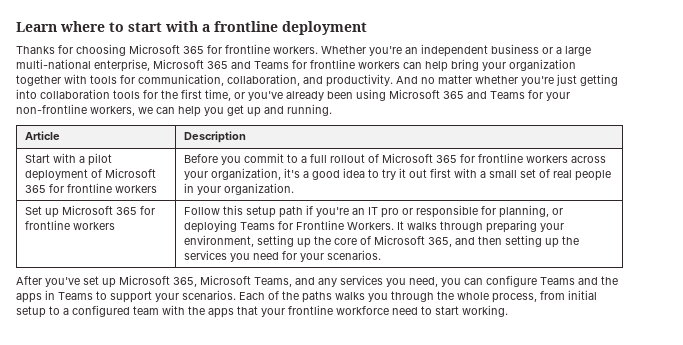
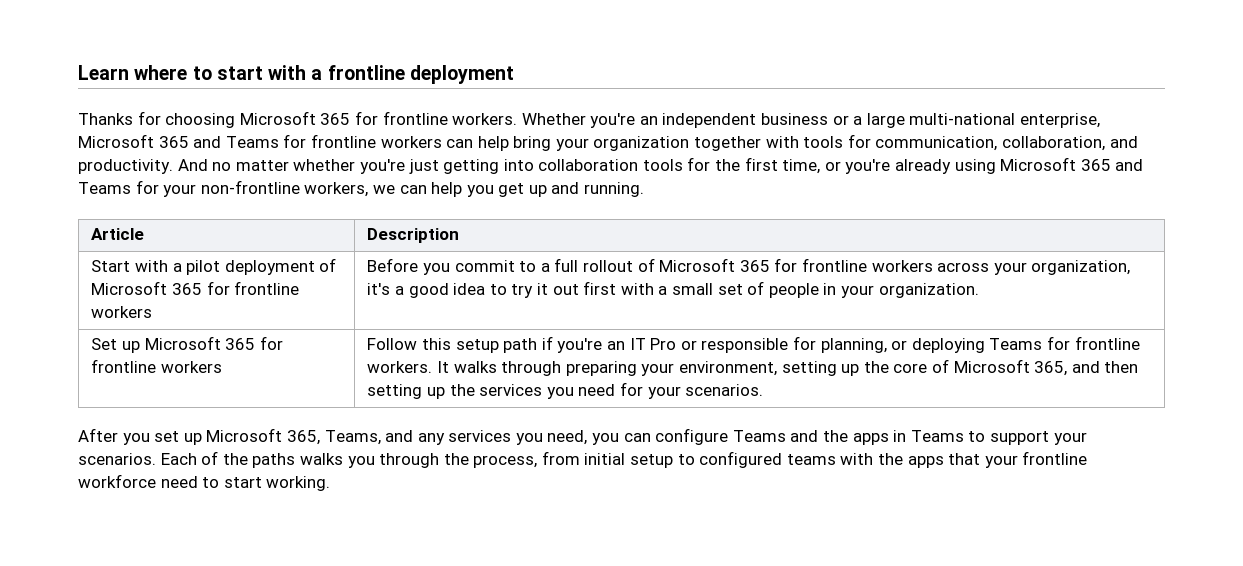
- And no matter whether you're just getting into collaboration tools for the first time, or you've already been using Microsoft 365 and Teams for your non-frontline workers, we can help you get up and running.
+ And no matter whether you're just getting into collaboration tools for the first time, or you're already using Microsoft 365 and Teams for your non-frontline workers, we can help you get up and running.
- Before you commit to a full rollout of Microsoft 365 for frontline workers across your organization, it's a good idea to try it out first with a small set of real people in your organization.
+ Before you commit to a full rollout of Microsoft 365 for frontline workers across your organization, it's a good idea to try it out first with a small set of people in your organization.
- Follow this setup path if you're an IT pro or responsible for planning, or deploying Teams for Frontline Workers.
+ Follow this setup path if you're an IT Pro or responsible for planning, or deploying Teams for frontline workers.
- After you've set up Microsoft 365, Microsoft Teams, and any services you need, you can configure Teams and the apps in Teams to support your scenarios.
+ After you set up Microsoft 365, Teams, and any services you need, you can configure Teams and the apps in Teams to support your scenarios.
- Each of the paths walks you through the whole process, from initial setup to a configured team with the apps that your frontline workforce need to start working.
+ Each of the paths walks you through the process, from initial setup to configured teams with the apps that your frontline workforce need to start working.

